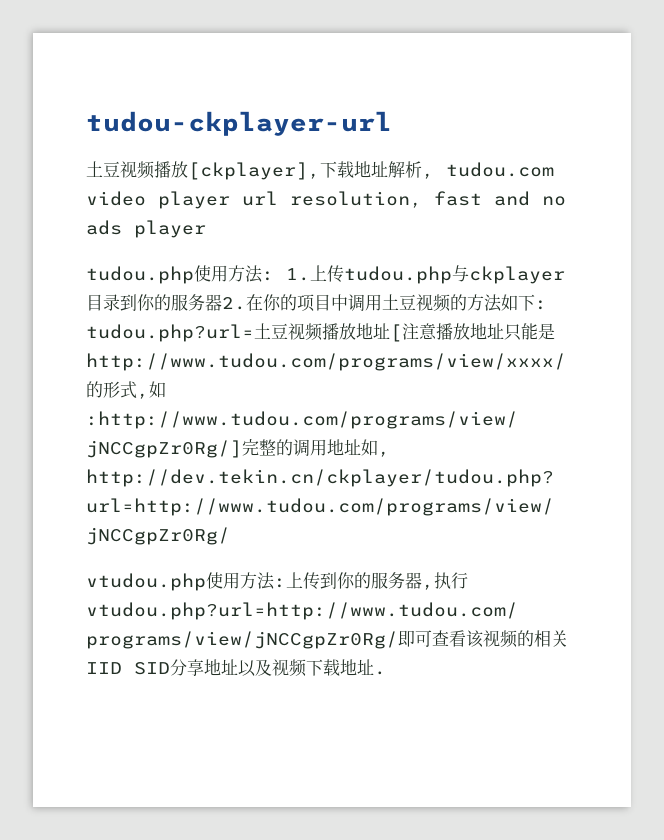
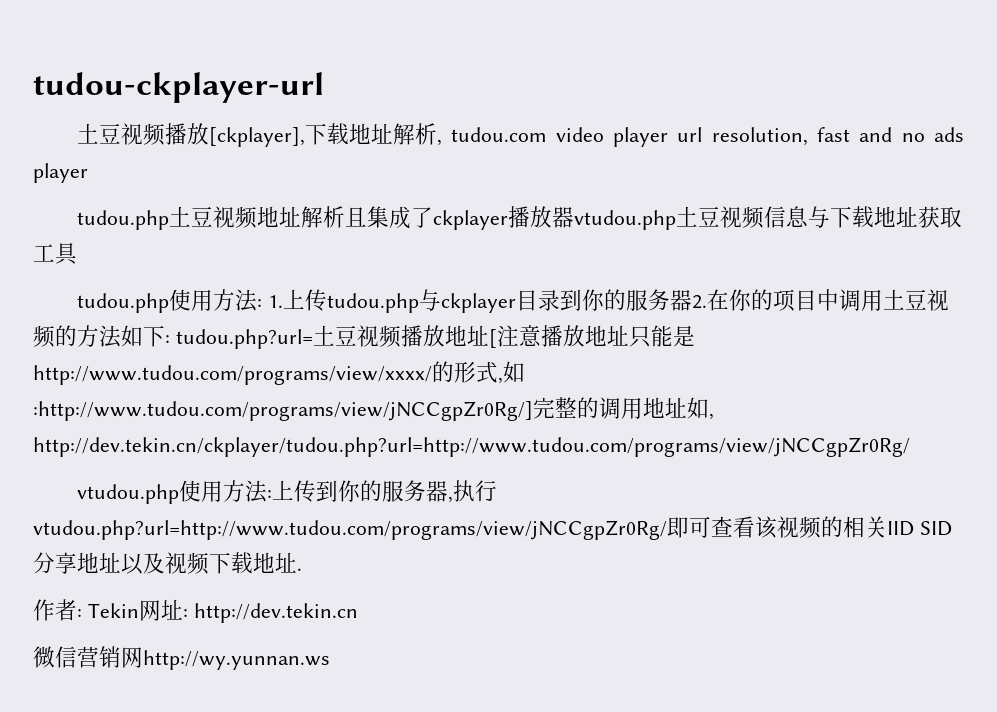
+ tudou.php土豆视频地址解析且集成了ckplayer播放器vtudou.php土豆视频信息与下载地址获取工具
+ 作者: Tekin网址: http://dev.tekin.cn
+ 微信营销网http://wy.yunnan.ws

